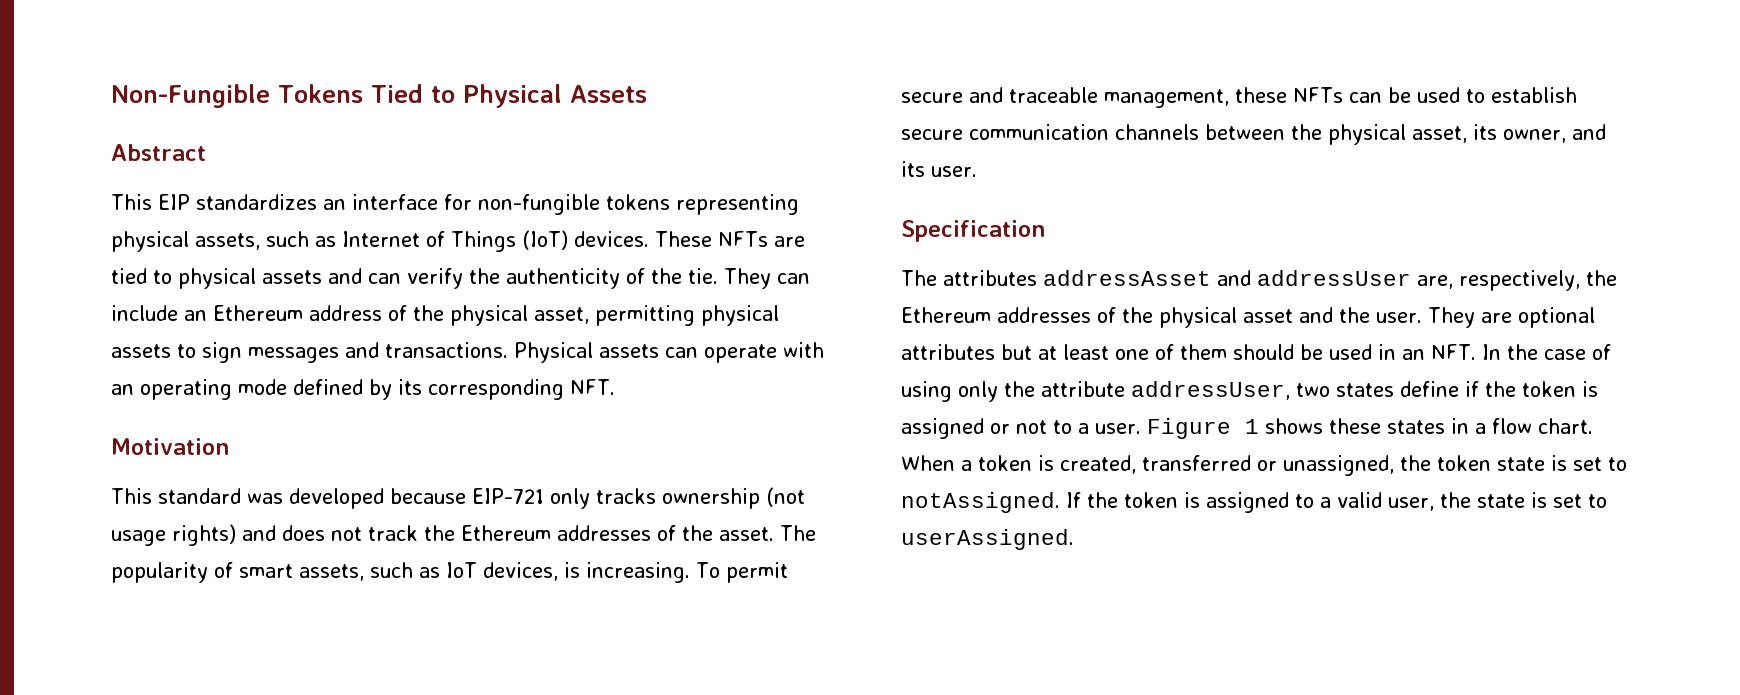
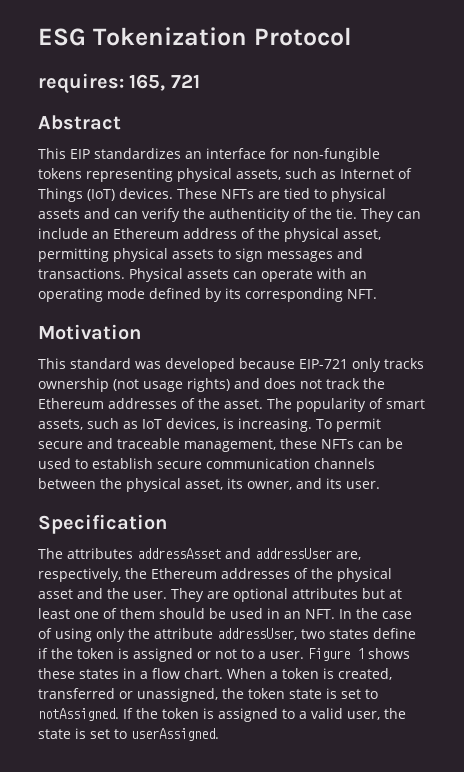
- Non-Fungible Tokens Tied to Physical Assets
+ ESG Tokenization Protocol
+ requires: 165, 721

